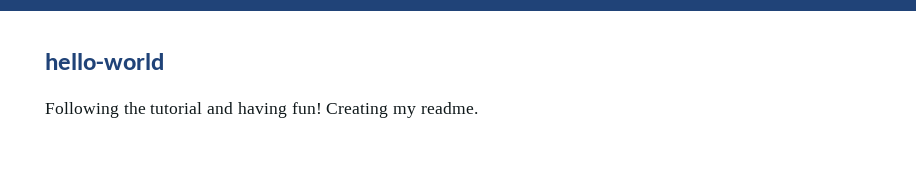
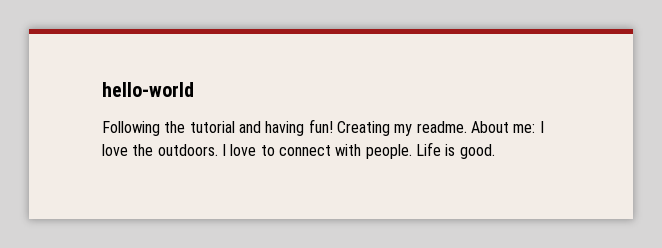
+ About me: I love the outdoors. I love to connect with people. Life is good.

